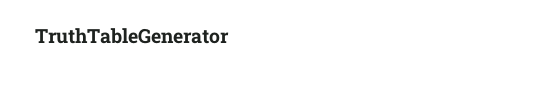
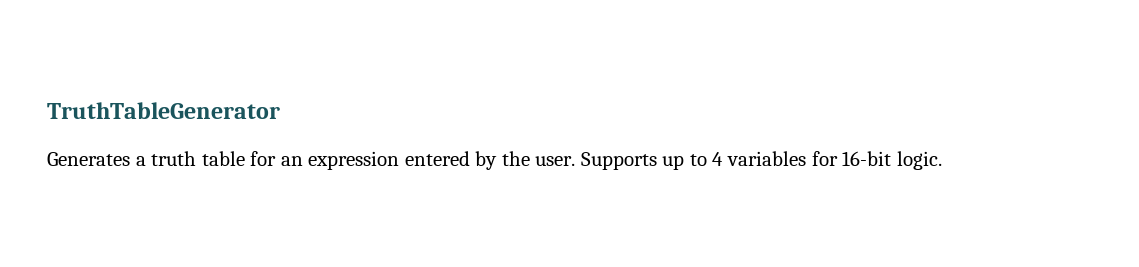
+ Generates a truth table for an expression entered by the user. Supports up to 4 variables for 16-bit logic.

